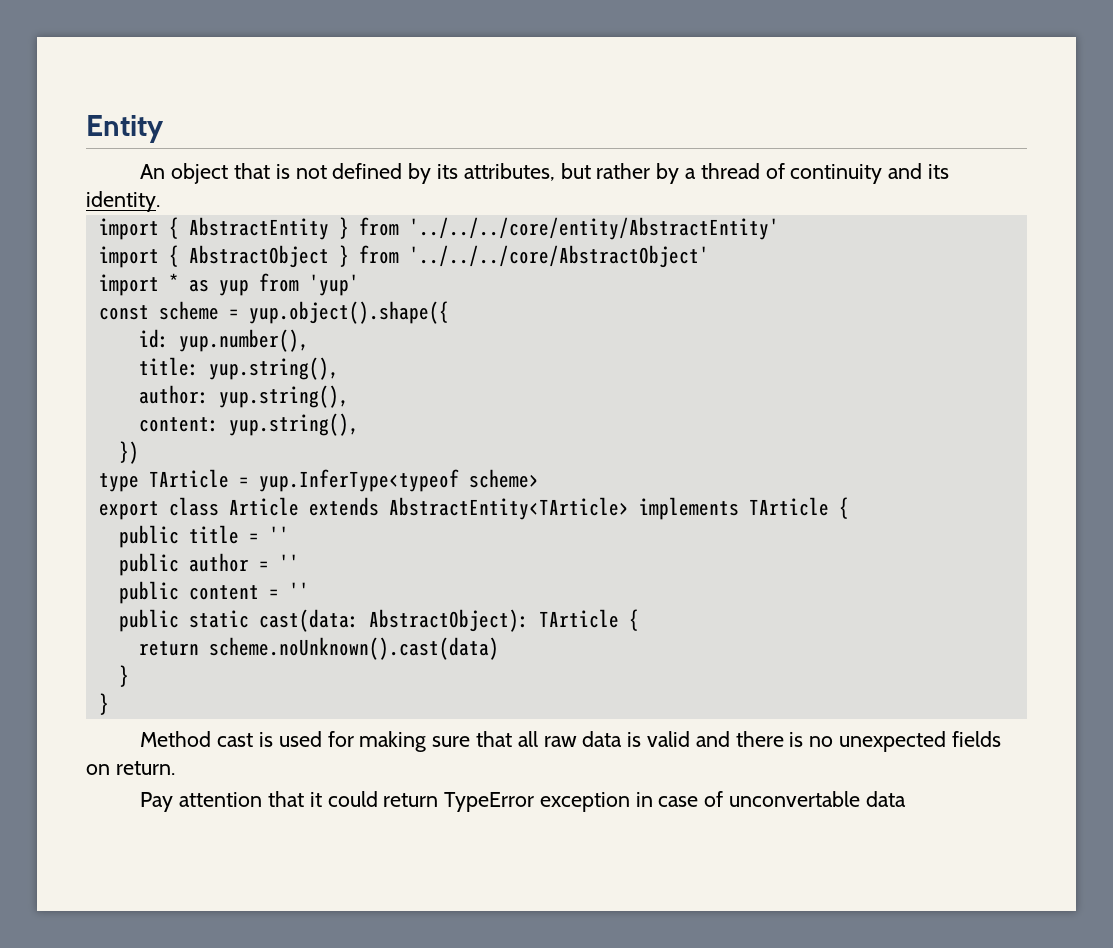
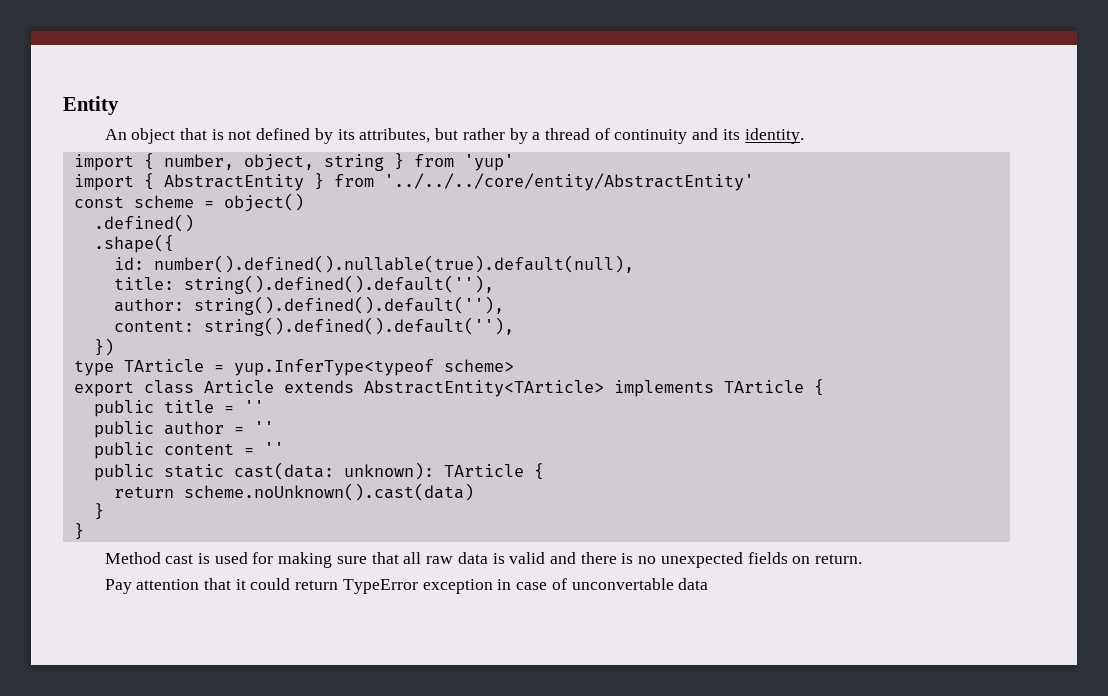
+ import { number, object, string } from 'yup'
- import { AbstractObject } from '../../../core/AbstractObject'
- import * as yup from 'yup'
- const scheme = yup.object().shape({
+ const scheme = object()
+ .defined()
+ .shape({
- id: yup.number(),
+ id: number().defined().nullable(true).default(null),
- title: yup.string(),
+ title: string().defined().default(''),
- author: yup.string(),
+ author: string().defined().default(''),
- content: yup.string(),
+ content: string().defined().default(''),
- public static cast(data: AbstractObject): TArticle {
+ public static cast(data: unknown): TArticle {

